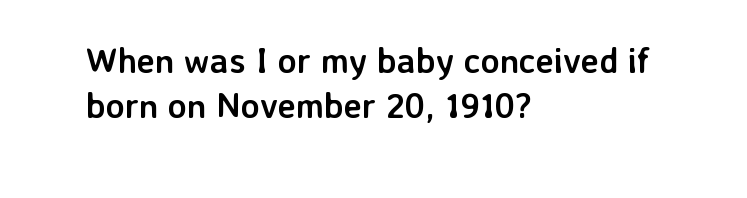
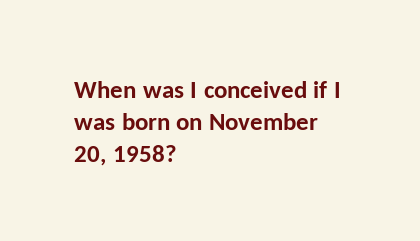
- When was I or my baby conceived if born on November 20, 1910?
+ When was I conceived if I was born on November 20, 1958?

